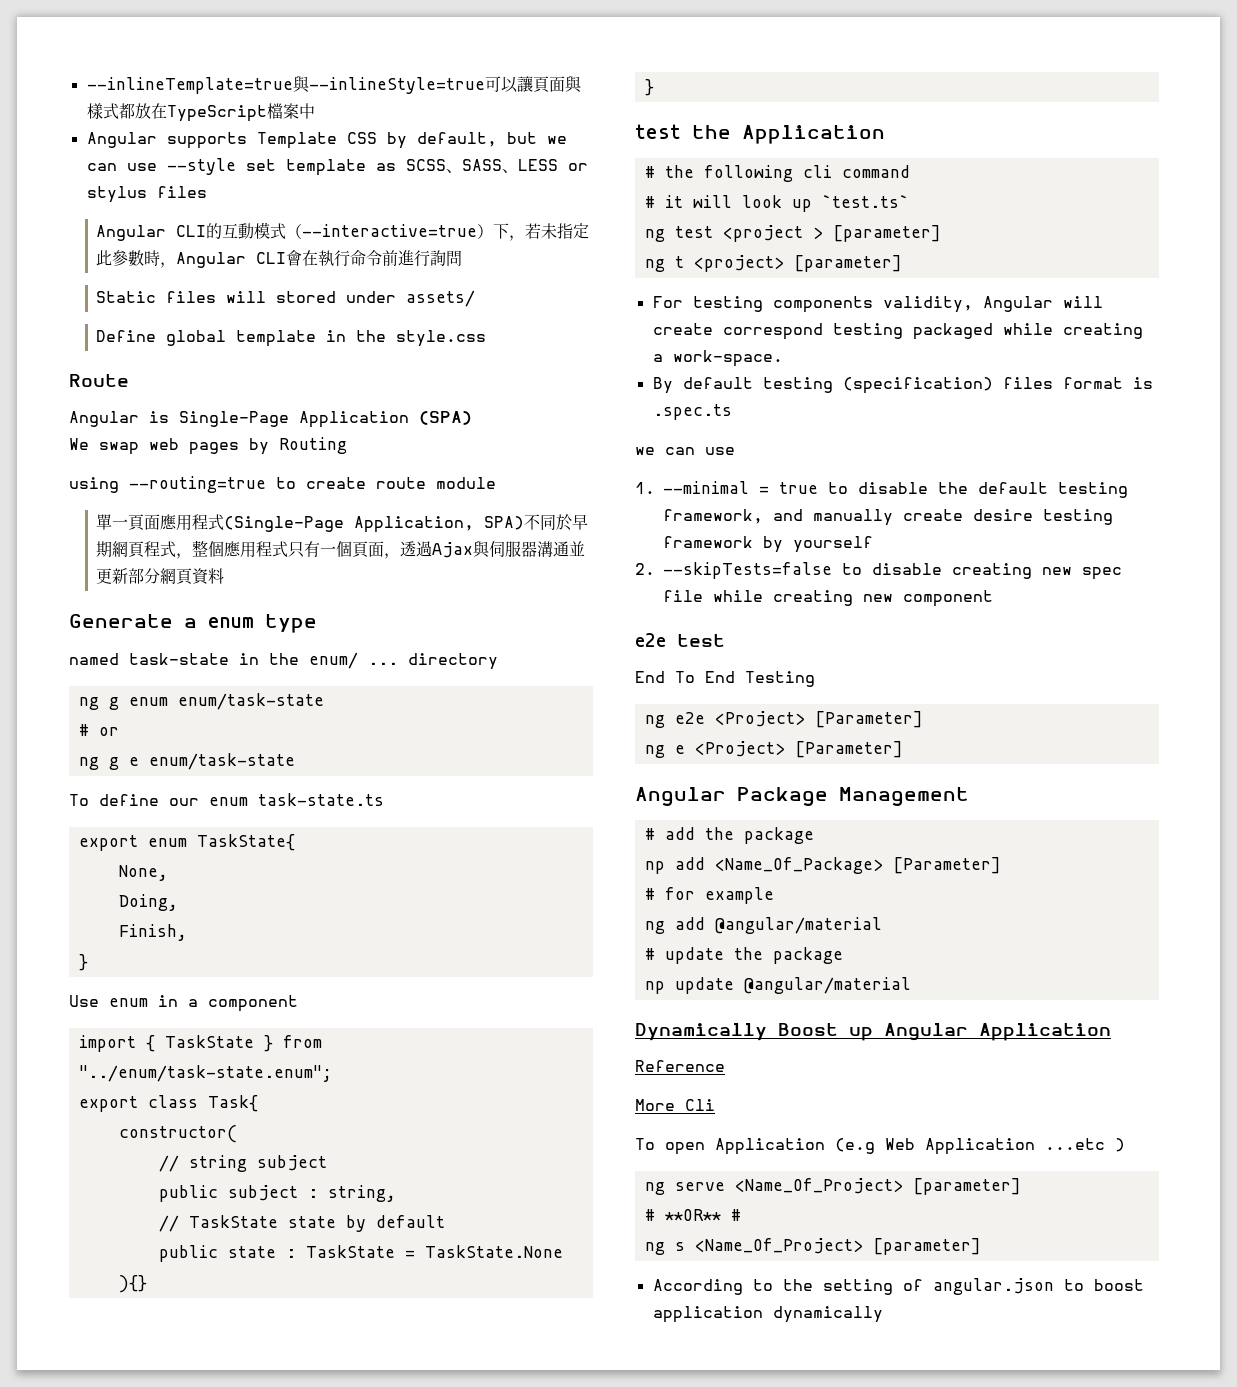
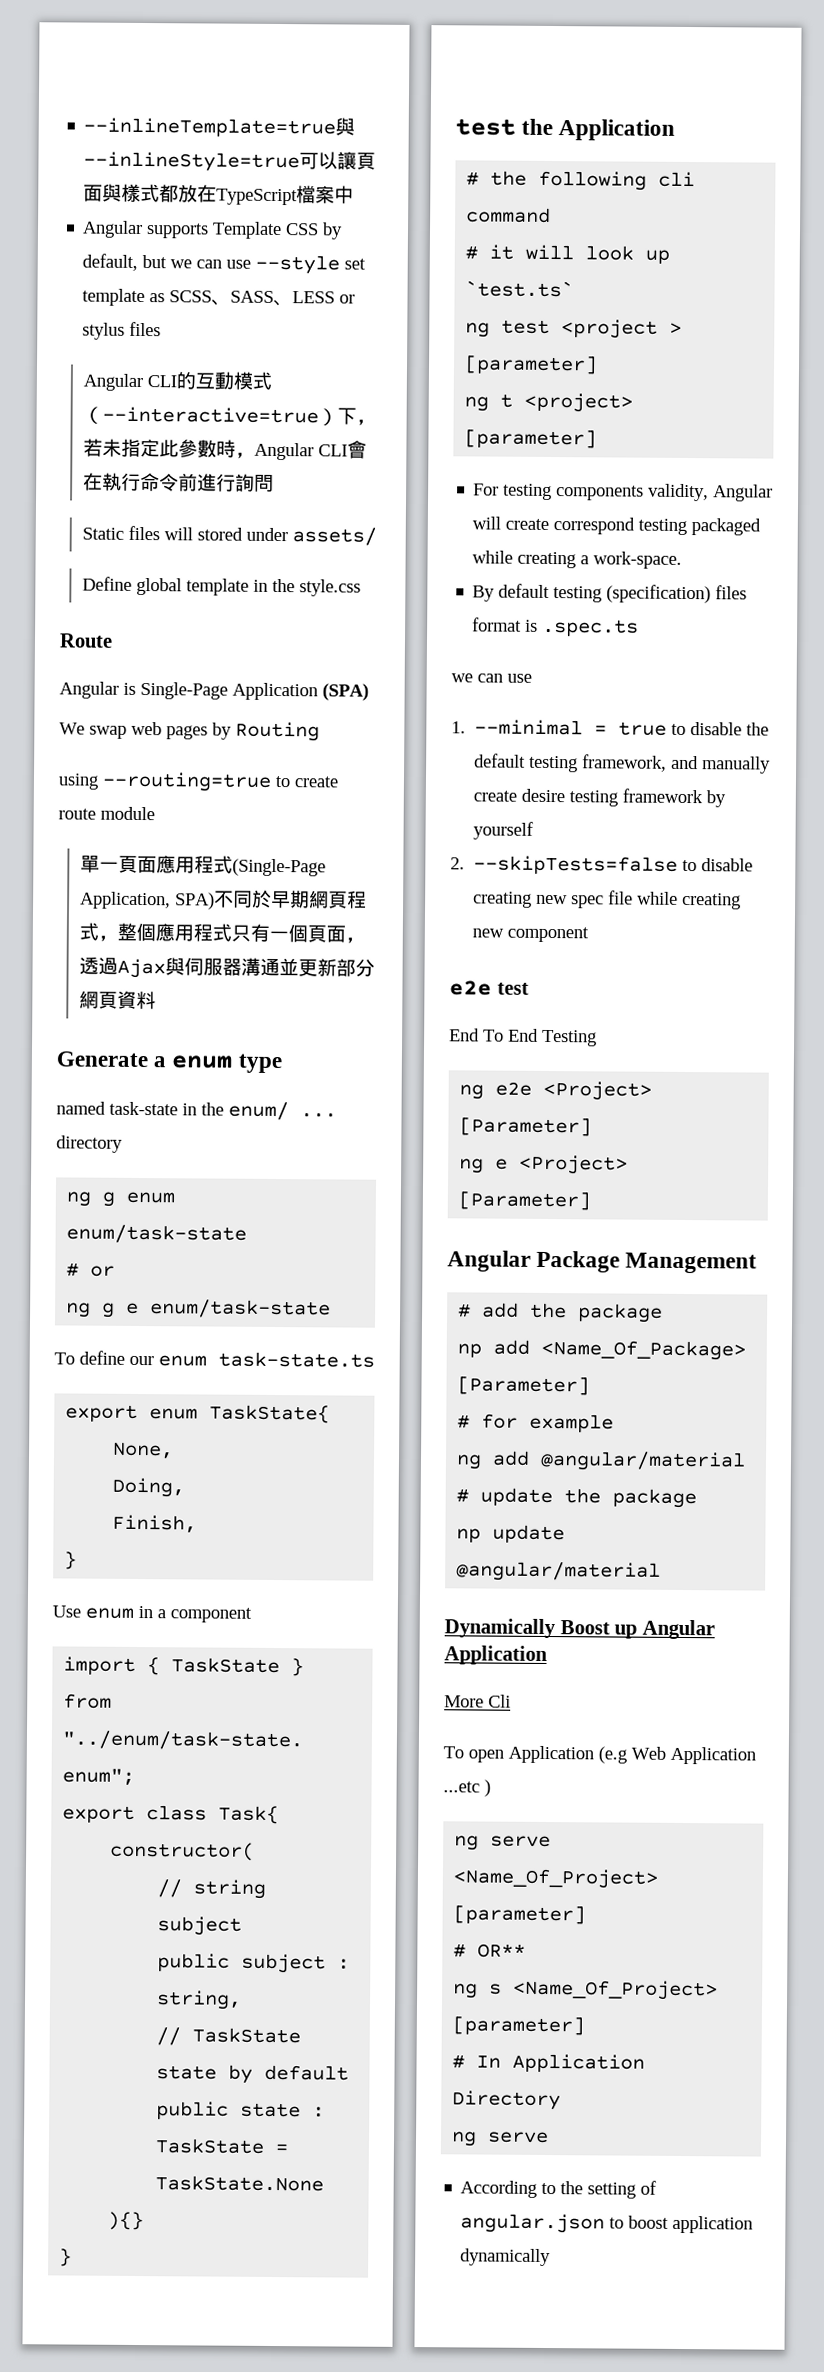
- Reference
- # **OR** #
+ # OR**
+ # In Application Directory
+ ng serve

